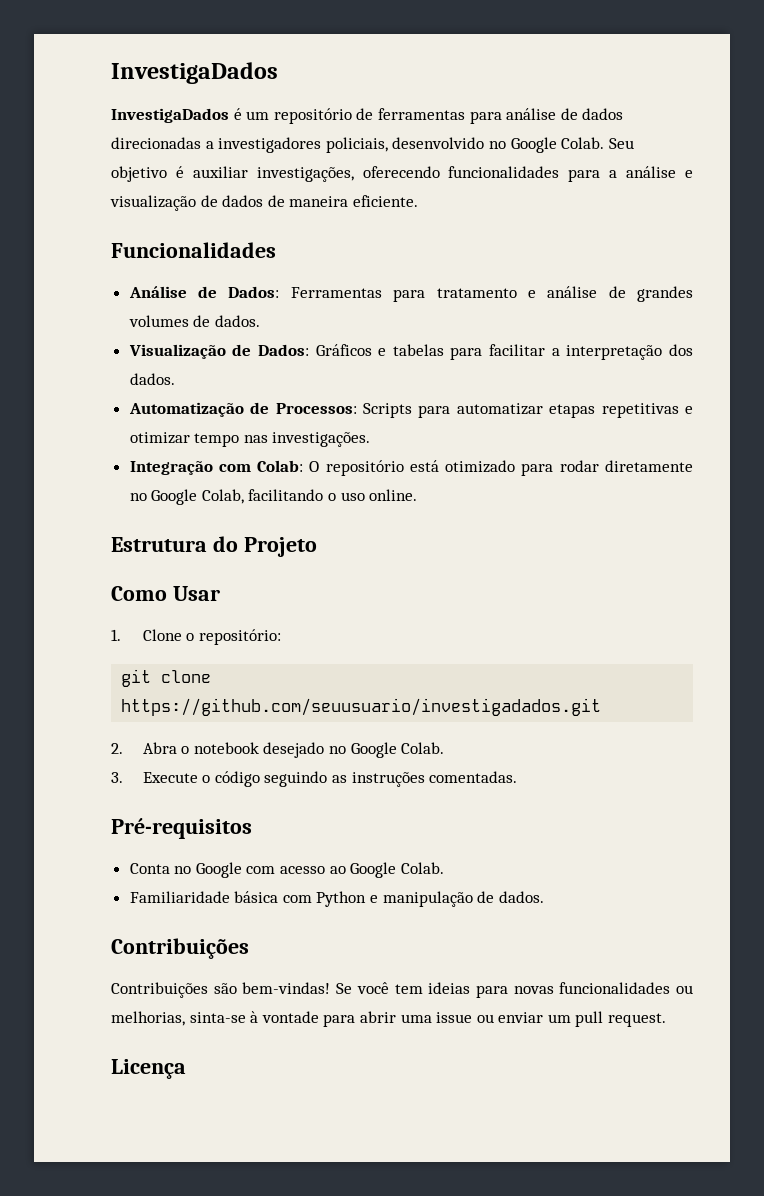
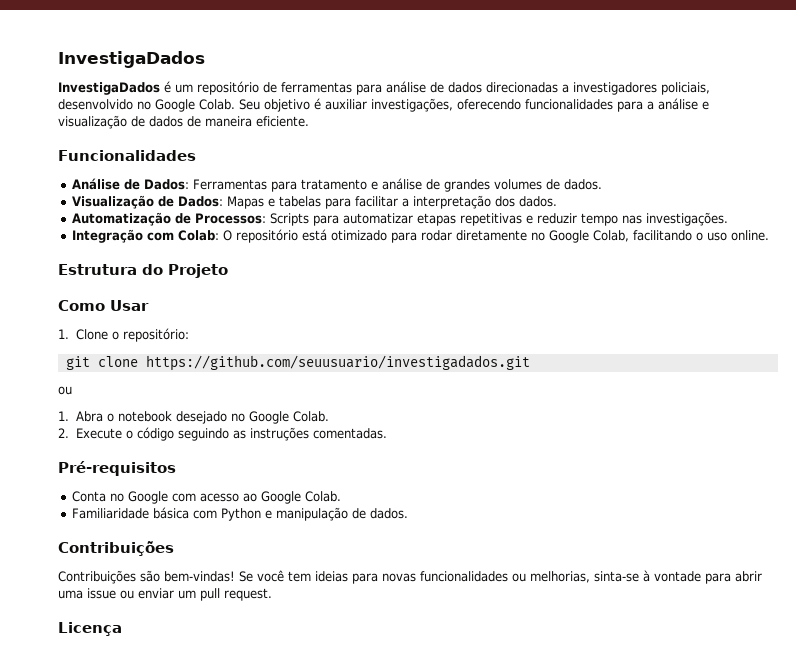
- Visualização de Dados: Gráficos e tabelas para facilitar a interpretação dos dados.
+ Visualização de Dados: Mapas e tabelas para facilitar a interpretação dos dados.
- Automatização de Processos: Scripts para automatizar etapas repetitivas e otimizar tempo nas investigações.
+ Automatização de Processos: Scripts para automatizar etapas repetitivas e reduzir tempo nas investigações.
  git clone https://github.com/seuusuario/investigadados.git
- 2. Abra o notebook desejado no Google Colab.
+ ou
+ 1. Abra o notebook desejado no Google Colab.
- 3. Execute o código seguindo as instruções comentadas.
+ 2. Execute o código seguindo as instruções comentadas.

